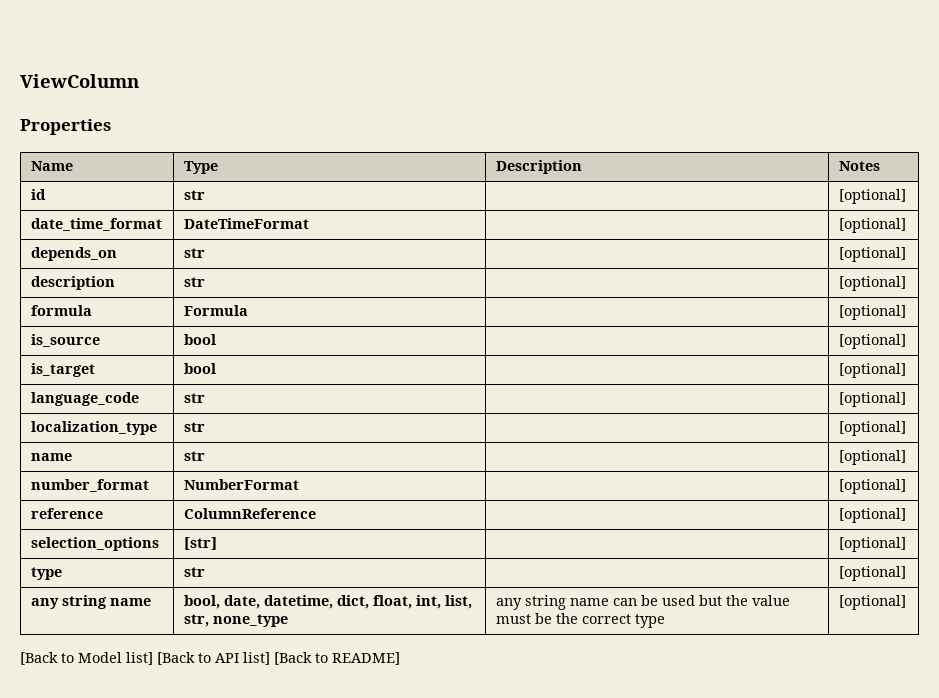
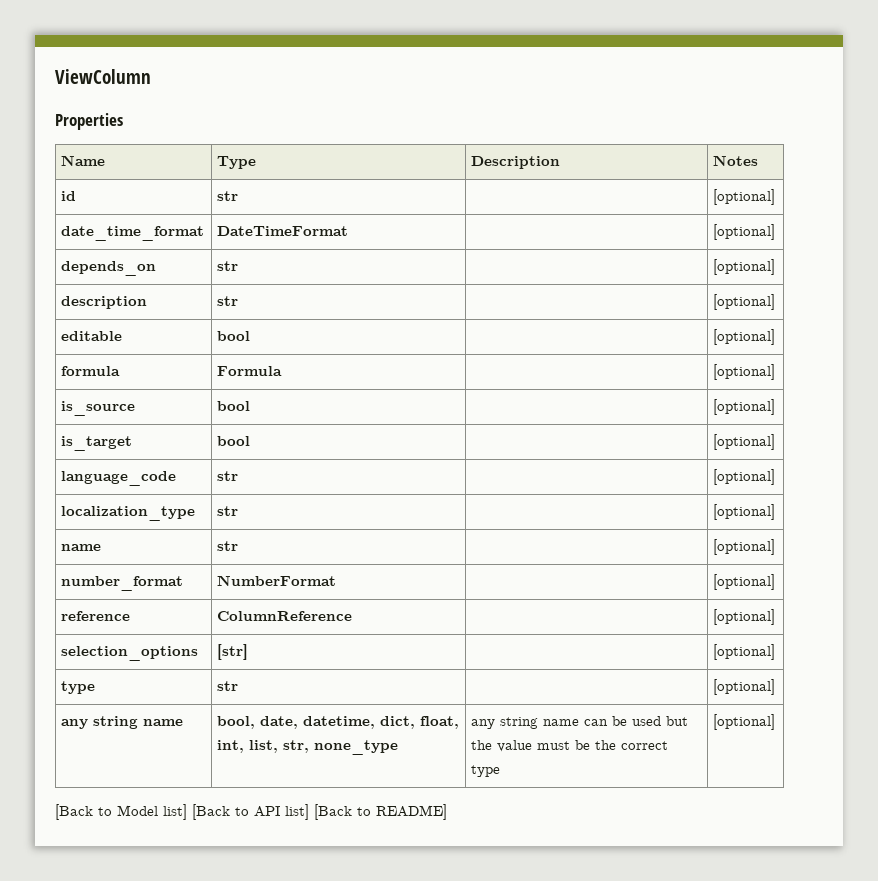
+ editable | bool | | [optional]

